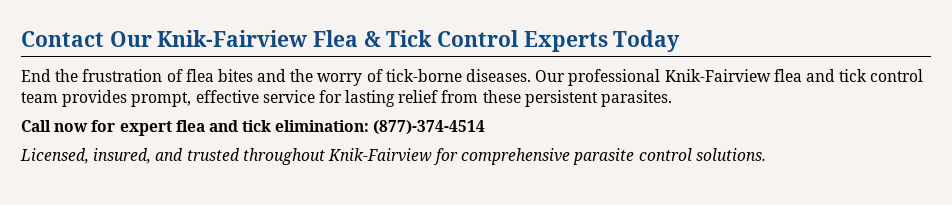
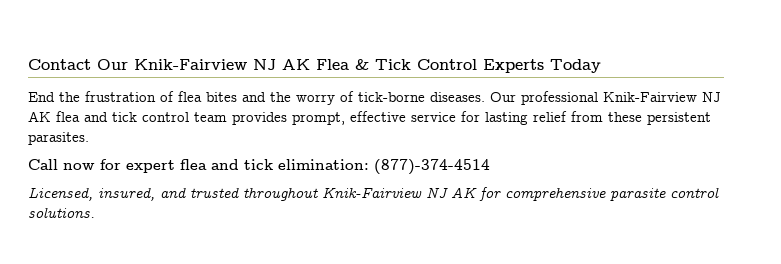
- Contact Our Knik-Fairview Flea & Tick Control Experts Today
+ Contact Our Knik-Fairview NJ AK Flea & Tick Control Experts Today
- Our professional Knik-Fairview flea and tick control team provides prompt, effective service for lasting relief from these persistent parasites.
+ Our professional Knik-Fairview NJ AK flea and tick control team provides prompt, effective service for lasting relief from these persistent parasites.
- Licensed, insured, and trusted throughout Knik-Fairview for comprehensive parasite control solutions.
+ Licensed, insured, and trusted throughout Knik-Fairview NJ AK for comprehensive parasite control solutions.

